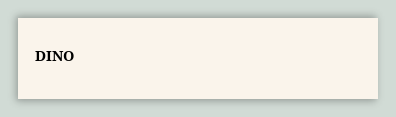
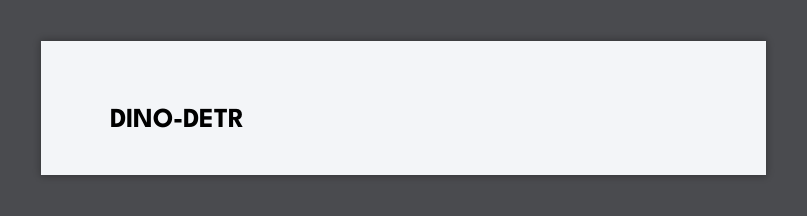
- DINO
+ DINO-DETR

